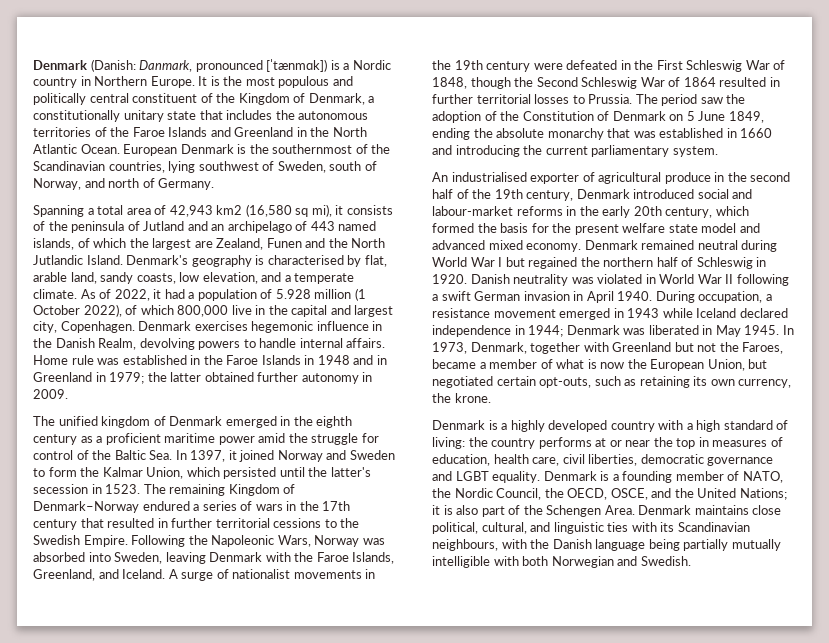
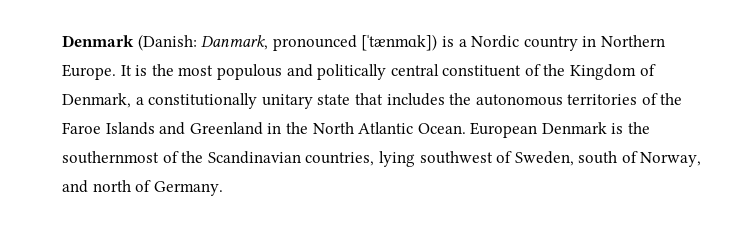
- Spanning a total area of 42,943 km2 (16,580 sq mi), it consists of the peninsula of Jutland and an archipelago of 443 named islands, of which the largest are Zealand, Funen and the North Jutlandic Island. Denmark's geography is characterised by flat, arable land, sandy coasts, low elevation, and a temperate climate. As of 2022, it had a population of 5.928 million (1 October 2022), of which 800,000 live in the capital and largest city, Copenhagen. Denmark exercises hegemonic influence in the Danish Realm, devolving powers to handle internal affairs. Home rule was established in the Faroe Islands in 1948 and in Greenland in 1979; the latter obtained further autonomy in 2009.
- The unified kingdom of Denmark emerged in the eighth century as a proficient maritime power amid the struggle for control of the Baltic Sea. In 1397, it joined Norway and Sweden to form the Kalmar Union, which persisted until the latter's secession in 1523. The remaining Kingdom of Denmark–Norway endured a series of wars in the 17th century that resulted in further territorial cessions to the Swedish Empire. Following the Napoleonic Wars, Norway was absorbed into Sweden, leaving Denmark with the Faroe Islands, Greenland, and Iceland. A surge of nationalist movements in the 19th century were defeated in the First Schleswig War of 1848, though the Second Schleswig War of 1864 resulted in further territorial losses to Prussia. The period saw the adoption of the Constitution of Denmark on 5 June 1849, ending the absolute monarchy that was established in 1660 and introducing the current parliamentary system.
- An industrialised exporter of agricultural produce in the second half of the 19th century, Denmark introduced social and labour-market reforms in the early 20th century, which formed the basis for the present welfare state model and advanced mixed economy. Denmark remained neutral during World War I but regained the northern half of Schleswig in 1920. Danish neutrality was violated in World War II following a swift German invasion in April 1940. During occupation, a resistance movement emerged in 1943 while Iceland declared independence in 1944; Denmark was liberated in May 1945. In 1973, Denmark, together with Greenland but not the Faroes, became a member of what is now the European Union, but negotiated certain opt-outs, such as retaining its own currency, the krone.
- Denmark is a highly developed country with a high standard of living: the country performs at or near the top in measures of education, health care, civil liberties, democratic governance and LGBT equality. Denmark is a founding member of NATO, the Nordic Council, the OECD, OSCE, and the United Nations; it is also part of the Schengen Area. Denmark maintains close political, cultural, and linguistic ties with its Scandinavian neighbours, with the Danish language being partially mutually intelligible with both Norwegian and Swedish.

